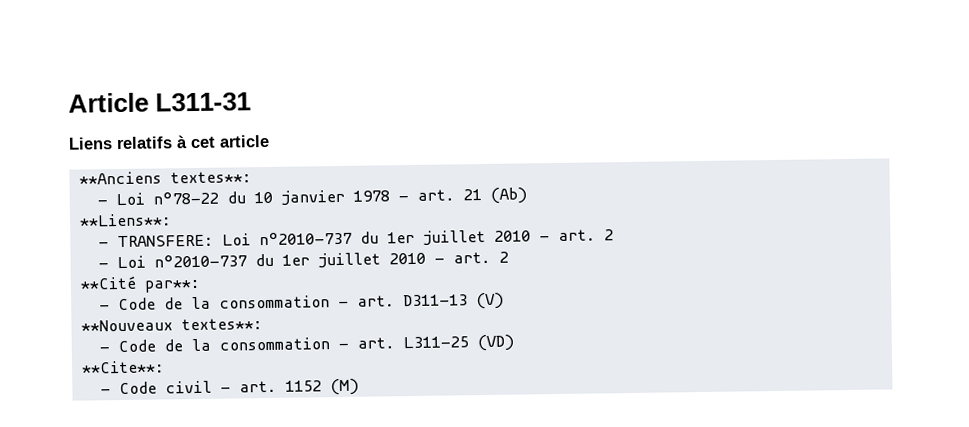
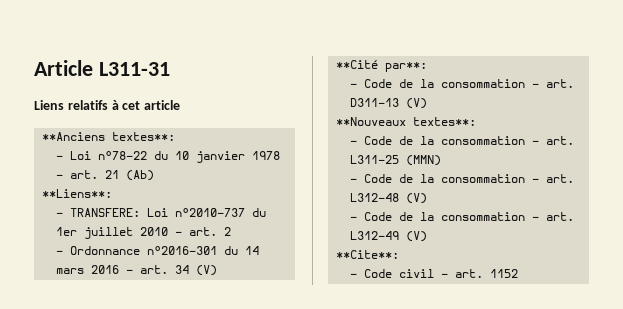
- - Loi n°2010-737 du 1er juillet 2010 - art. 2
+ - Ordonnance n°2016-301 du 14 mars 2016 - art. 34 (V)
- - Code de la consommation - art. L311-25 (VD)
+ - Code de la consommation - art. L311-25 (MMN)
+ - Code de la consommation - art. L312-48 (V)
+ - Code de la consommation - art. L312-49 (V)
- - Code civil - art. 1152 (M)
+ - Code civil - art. 1152

